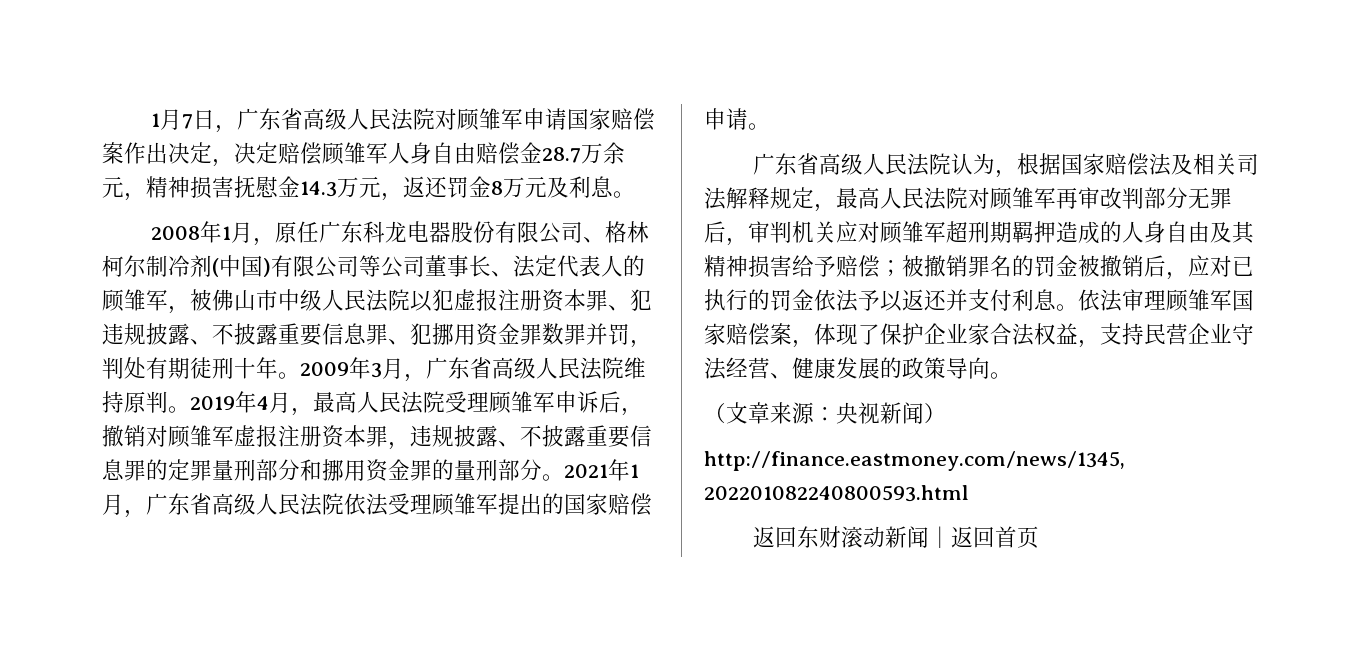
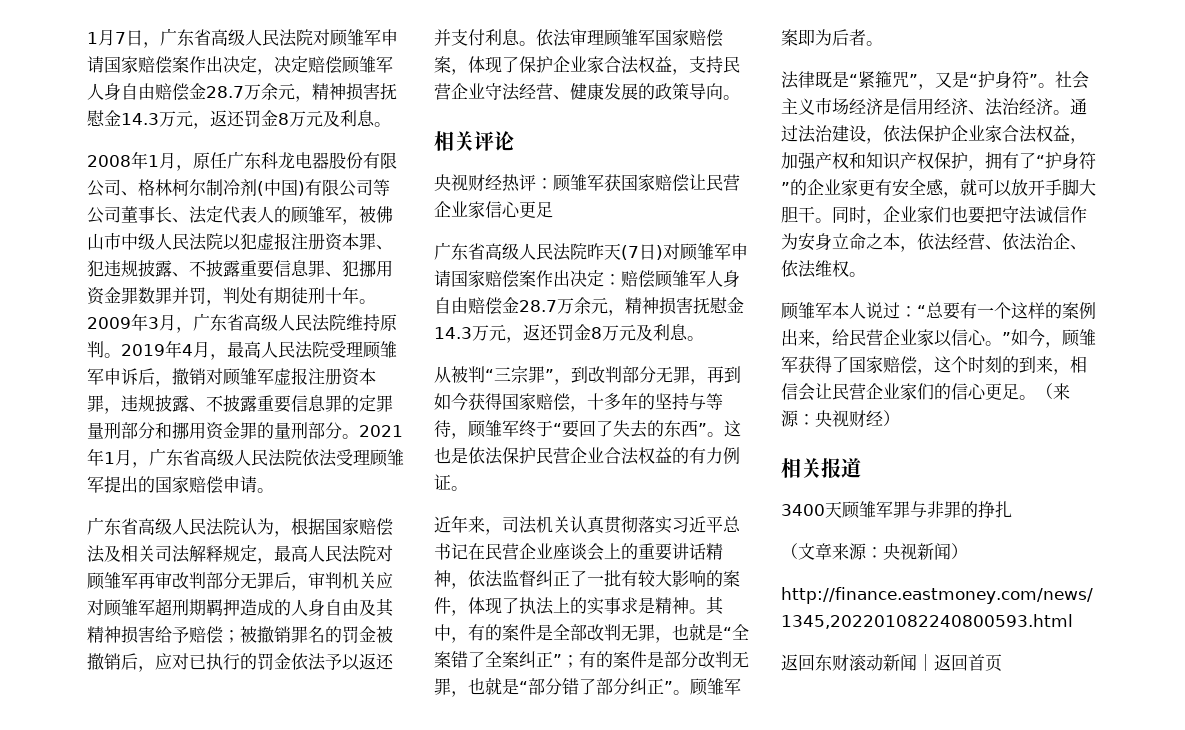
+ 相关评论
+ 央视财经热评：顾雏军获国家赔偿让民营企业家信心更足
+ 广东省高级人民法院昨天(7日)对顾雏军申请国家赔偿案作出决定：赔偿顾雏军人身自由赔偿金28.7万余元，精神损害抚慰金14.3万元，返还罚金8万元及利息。
+ 从被判“三宗罪”，到改判部分无罪，再到如今获得国家赔偿，十多年的坚持与等待，顾雏军终于“要回了失去的东西”。这也是依法保护民营企业合法权益的有力例证。
+ 近年来，司法机关认真贯彻落实习近平总书记在民营企业座谈会上的重要讲话精神，依法监督纠正了一批有较大影响的案件，体现了执法上的实事求是精神。其中，有的案件是全部改判无罪，也就是“全案错了全案纠正”；有的案件是部分改判无罪，也就是“部分错了部分纠正”。顾雏军案即为后者。
+ 法律既是“紧箍咒”，又是“护身符”。社会主义市场经济是信用经济、法治经济。通过法治建设，依法保护企业家合法权益，加强产权和知识产权保护，拥有了“护身符”的企业家更有安全感，就可以放开手脚大胆干。同时，企业家们也要把守法诚信作为安身立命之本，依法经营、依法治企、依法维权。
+ 顾雏军本人说过：“总要有一个这样的案例出来，给民营企业家以信心。”如今，顾雏军获得了国家赔偿，这个时刻的到来，相信会让民营企业家们的信心更足。（来源：央视财经）
+ 相关报道
+ 3400天顾雏军罪与非罪的挣扎

